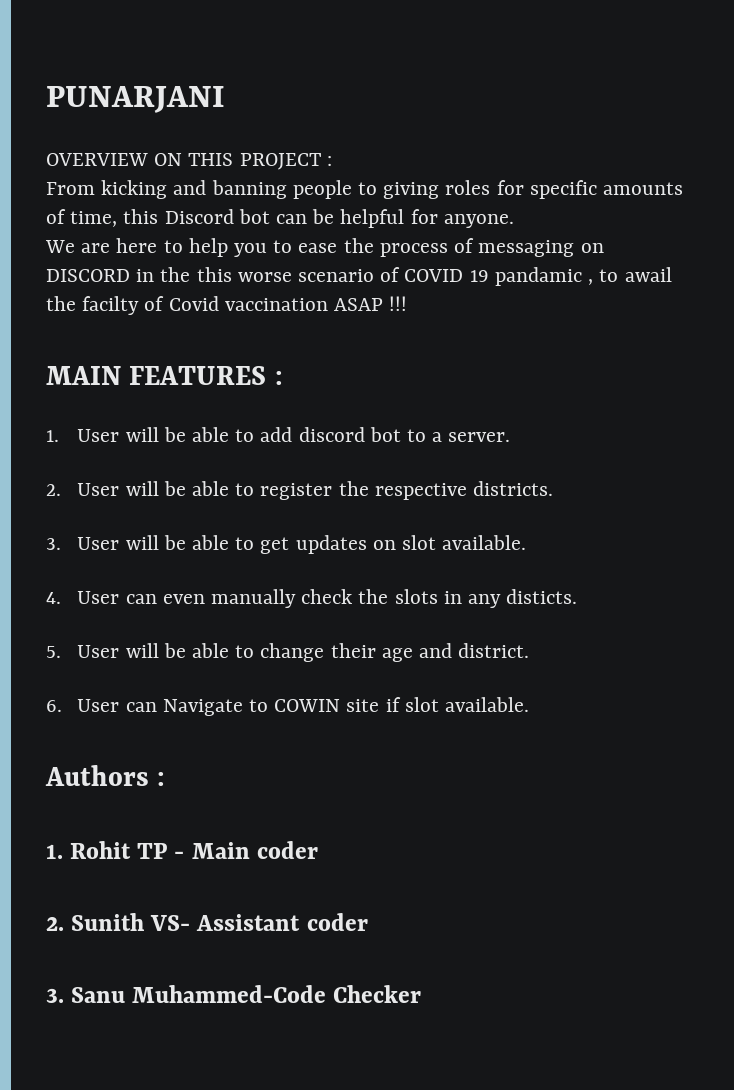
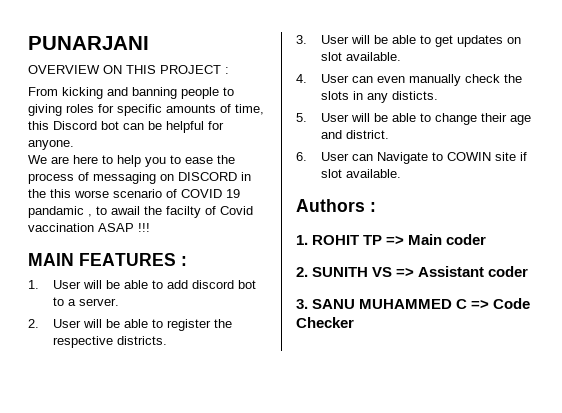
- 1. Rohit TP - Main coder
+ 1. ROHIT TP => Main coder
- 2. Sunith VS- Assistant coder
+ 2. SUNITH VS => Assistant coder
- 3. Sanu Muhammed-Code Checker
+ 3. SANU MUHAMMED C => Code Checker

